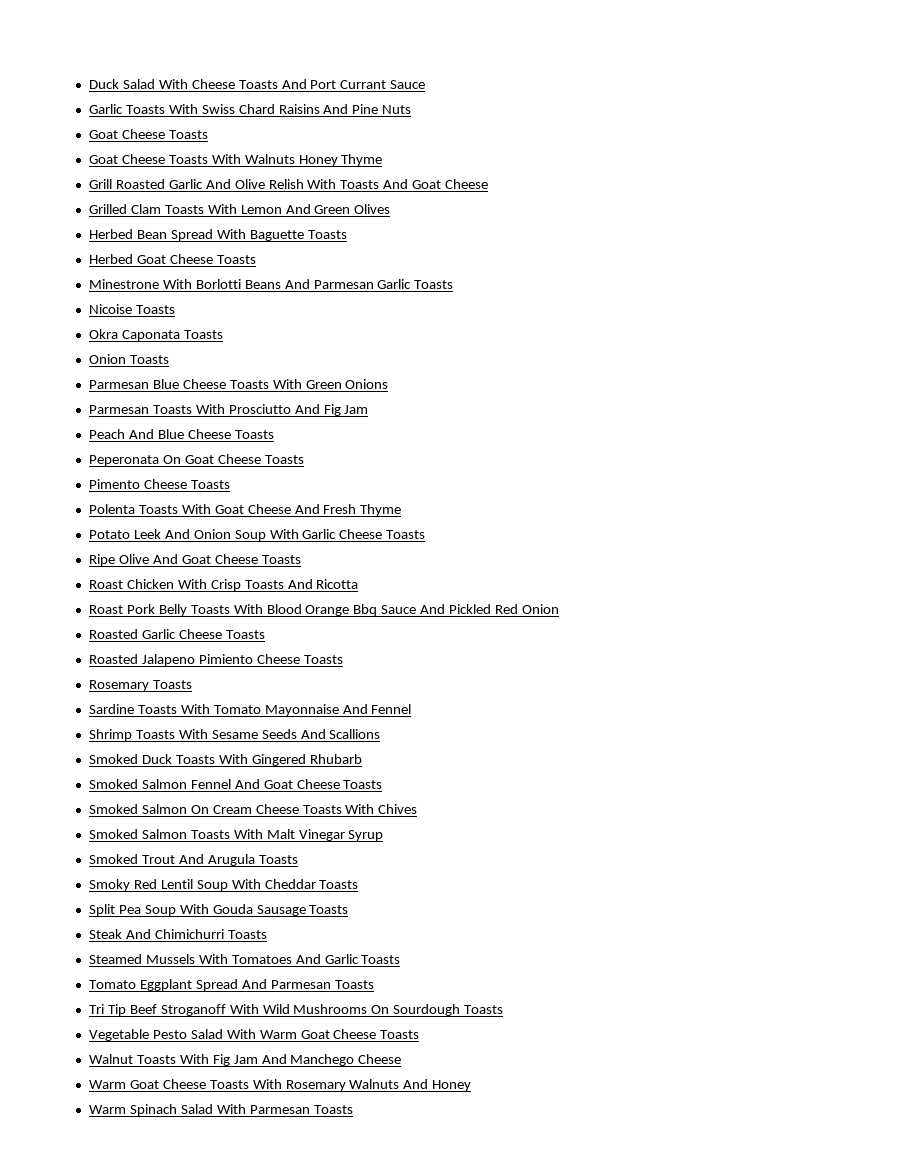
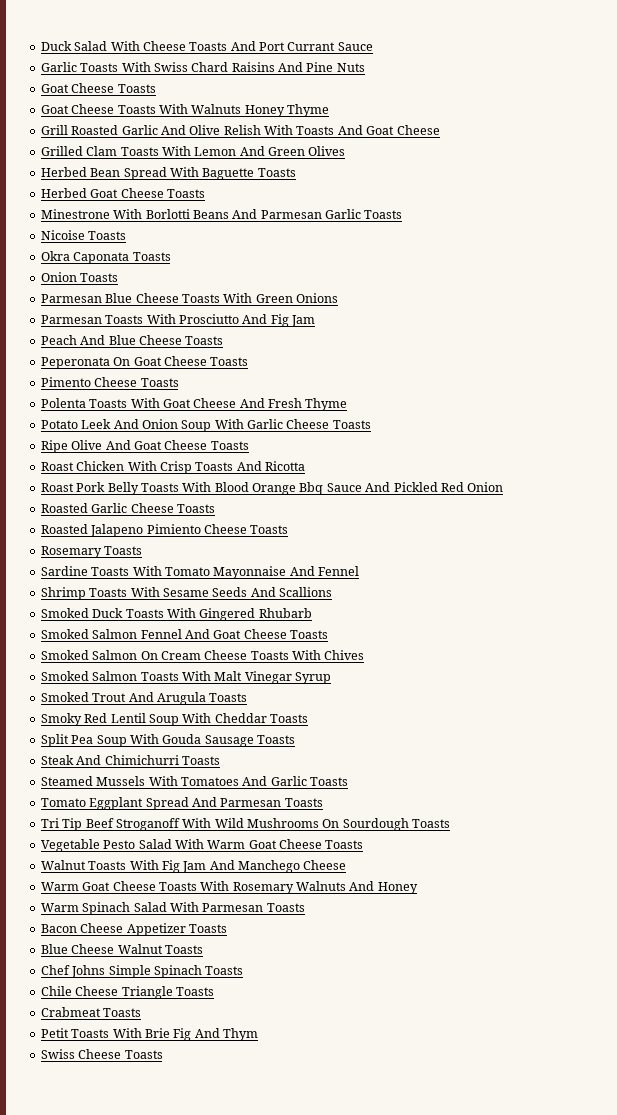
+ Bacon Cheese Appetizer Toasts
+ Blue Cheese Walnut Toasts
+ Chef Johns Simple Spinach Toasts
+ Chile Cheese Triangle Toasts
+ Crabmeat Toasts
+ Petit Toasts With Brie Fig And Thym
+ Swiss Cheese Toasts

